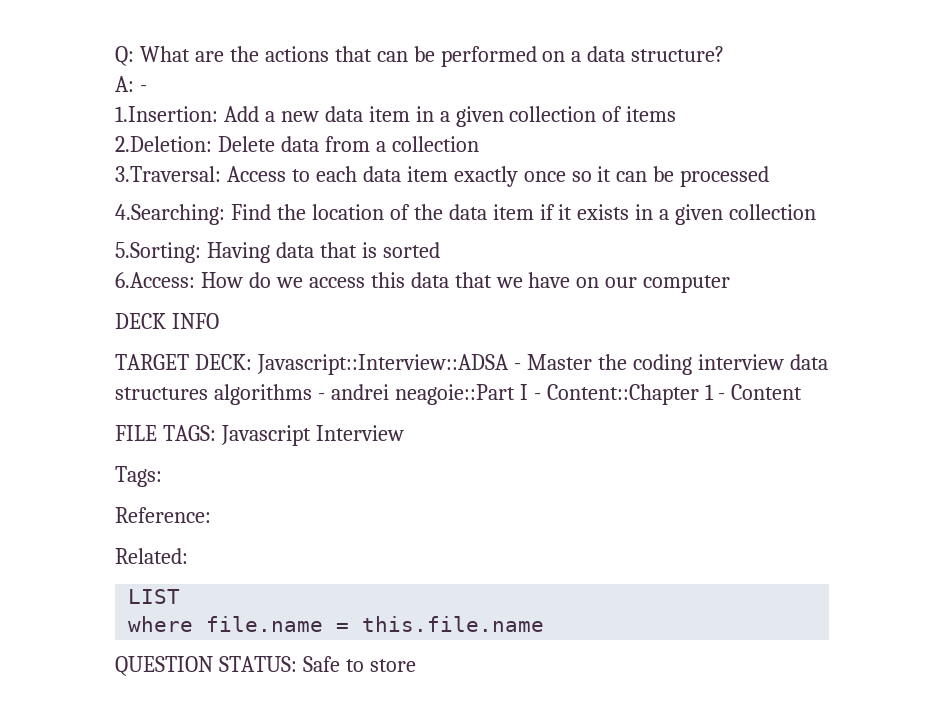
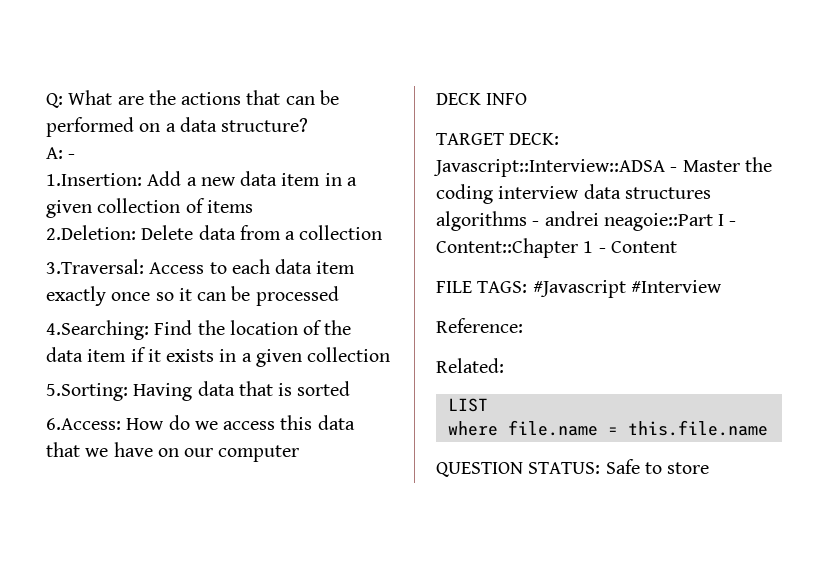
- FILE TAGS: Javascript Interview
- Tags:
+ FILE TAGS: #Javascript #Interview

